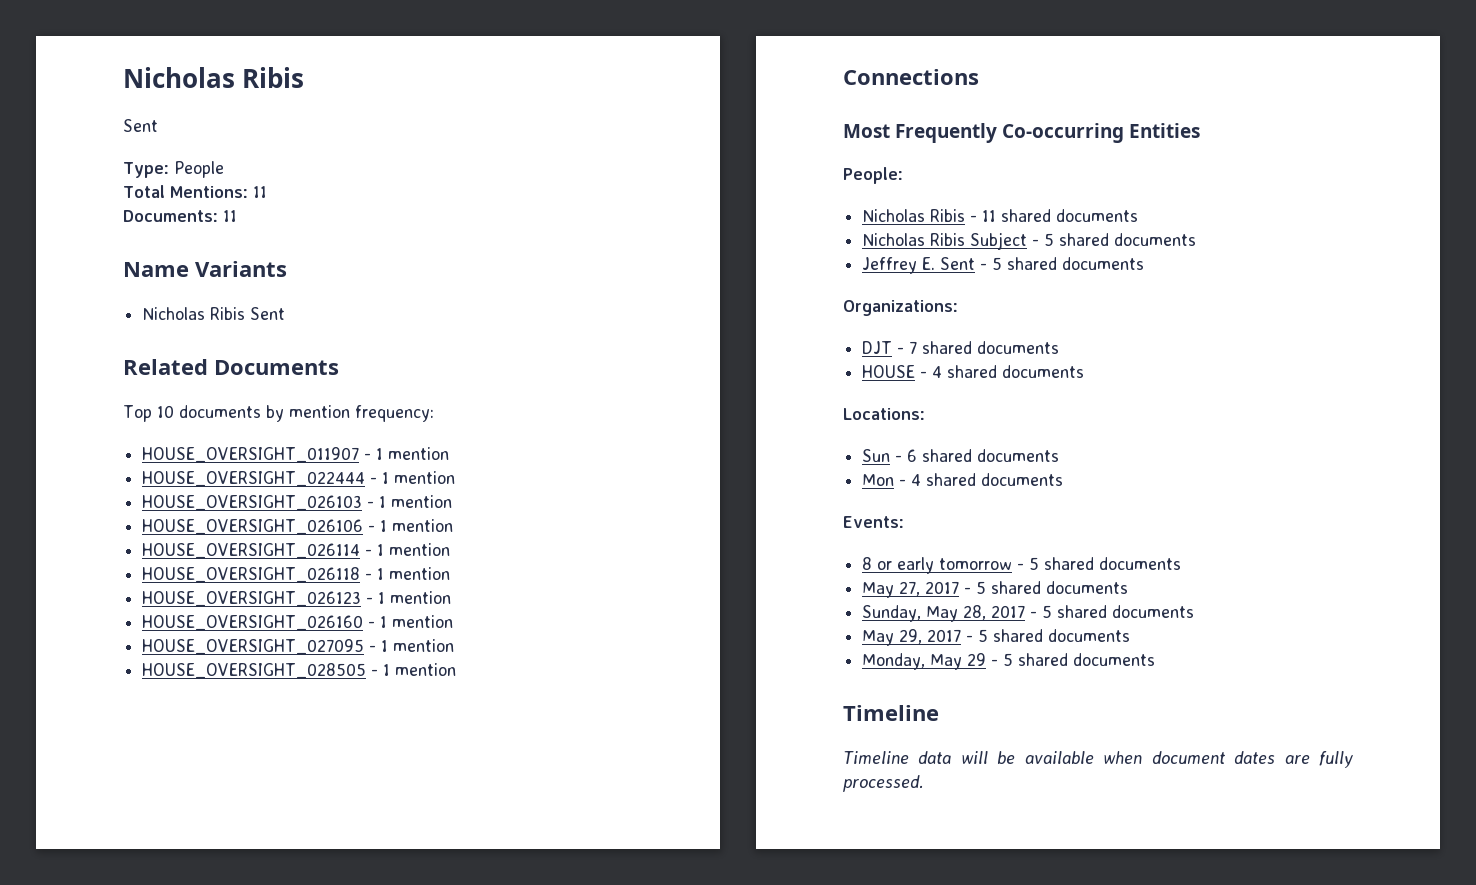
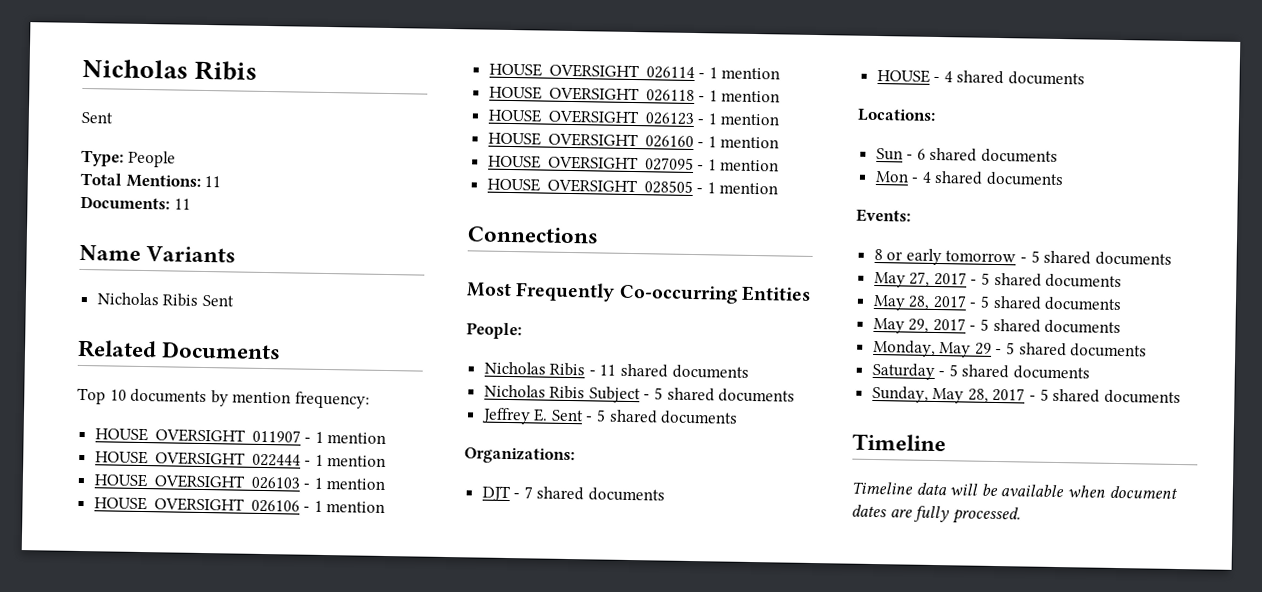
  May 27, 2017 - 5 shared documents
- Sunday, May 28, 2017 - 5 shared documents
+ May 28, 2017 - 5 shared documents
+ Saturday - 5 shared documents
+ Sunday, May 28, 2017 - 5 shared documents

